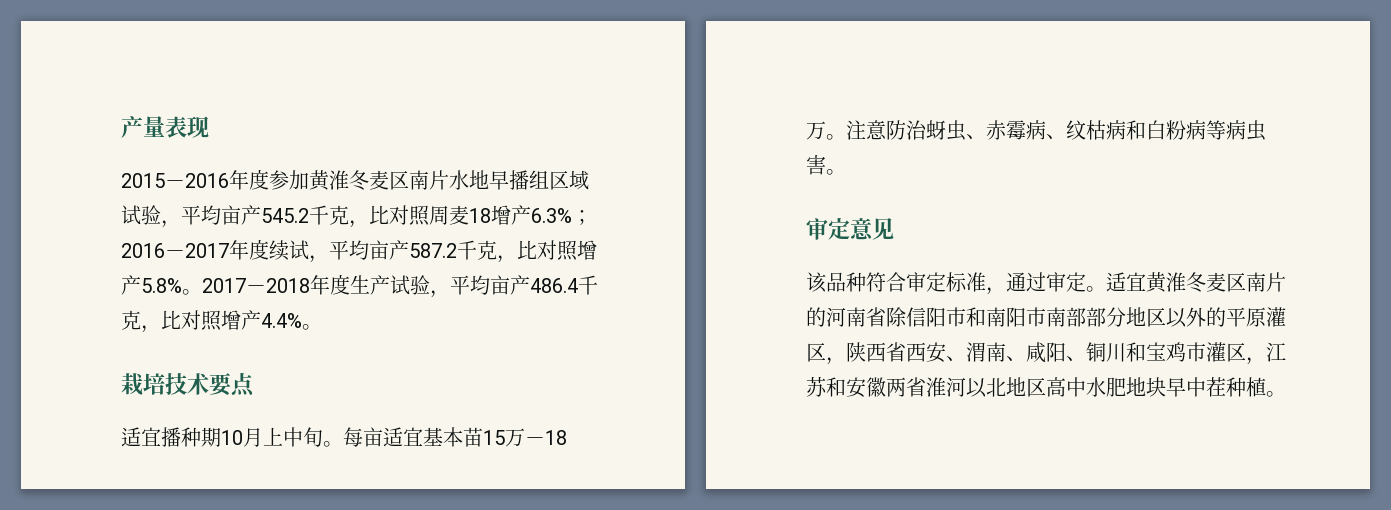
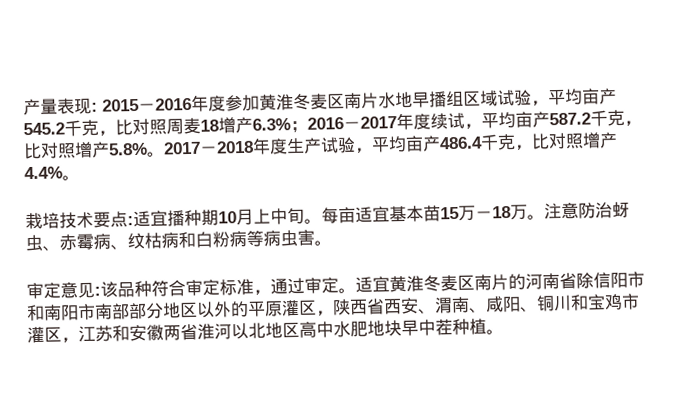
- 产量表现
- 2015－2016年度参加黄淮冬麦区南片水地早播组区域试验，平均亩产545.2千克，比对照周麦18增产6.3%；2016－2017年度续试，平均亩产587.2千克，比对照增产5.8%。
+ 产量表现: 2015－2016年度参加黄淮冬麦区南片水地早播组区域试验，平均亩产545.2千克，比对照周麦18增产6.3%；2016－2017年度续试，平均亩产587.2千克，比对照增产5.8%。
- 栽培技术要点
- 适宜播种期10月上中旬。
+ 栽培技术要点:适宜播种期10月上中旬。
- 审定意见
- 该品种符合审定标准，通过审定。
+ 审定意见:该品种符合审定标准，通过审定。

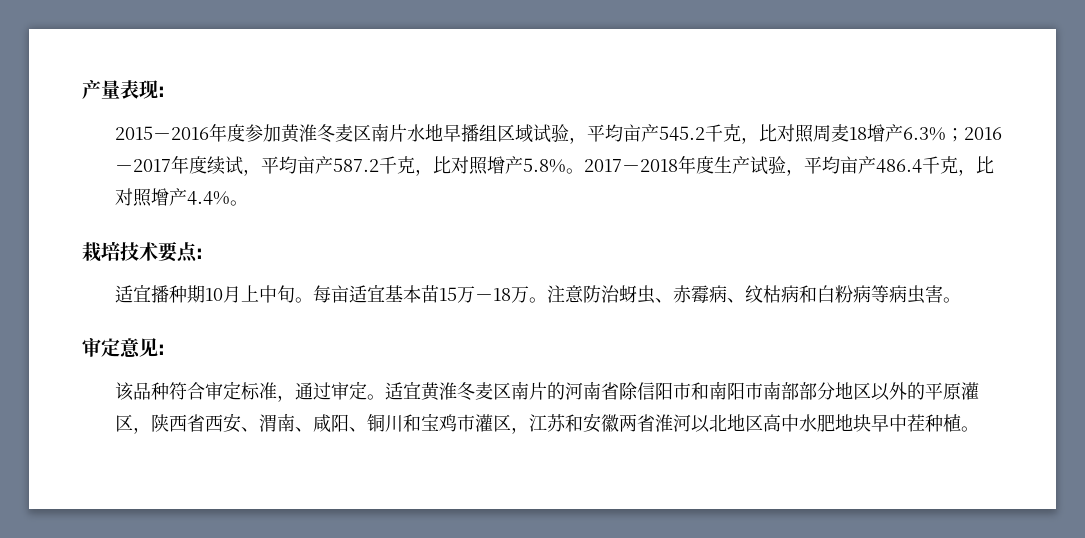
- 产量表现: 2015－2016年度参加黄淮冬麦区南片水地早播组区域试验，平均亩产545.2千克，比对照周麦18增产6.3%；2016－2017年度续试，平均亩产587.2千克，比对照增产5.8%。
+ 产量表现:
+ 2015－2016年度参加黄淮冬麦区南片水地早播组区域试验，平均亩产545.2千克，比对照周麦18增产6.3%；2016－2017年度续试，平均亩产587.2千克，比对照增产5.8%。
- 栽培技术要点:适宜播种期10月上中旬。
+ 栽培技术要点:
+ 适宜播种期10月上中旬。
- 审定意见:该品种符合审定标准，通过审定。
+ 审定意见:
+ 该品种符合审定标准，通过审定。

